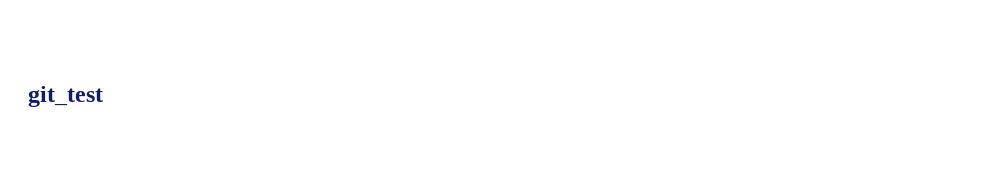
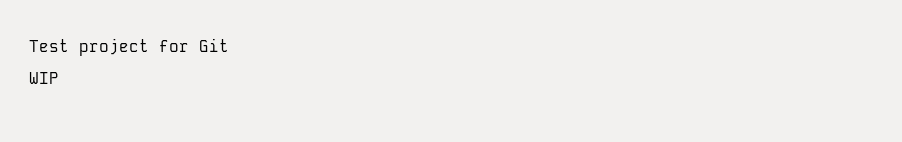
- git_test
+ Test project for Git
+ WIP

